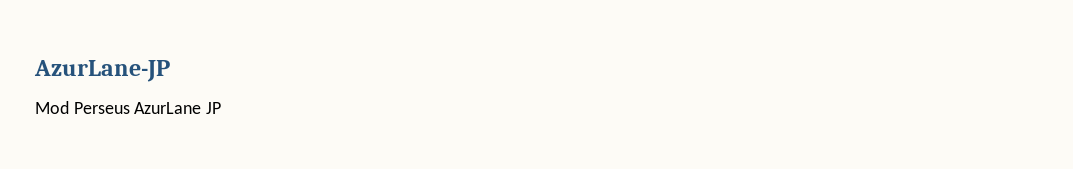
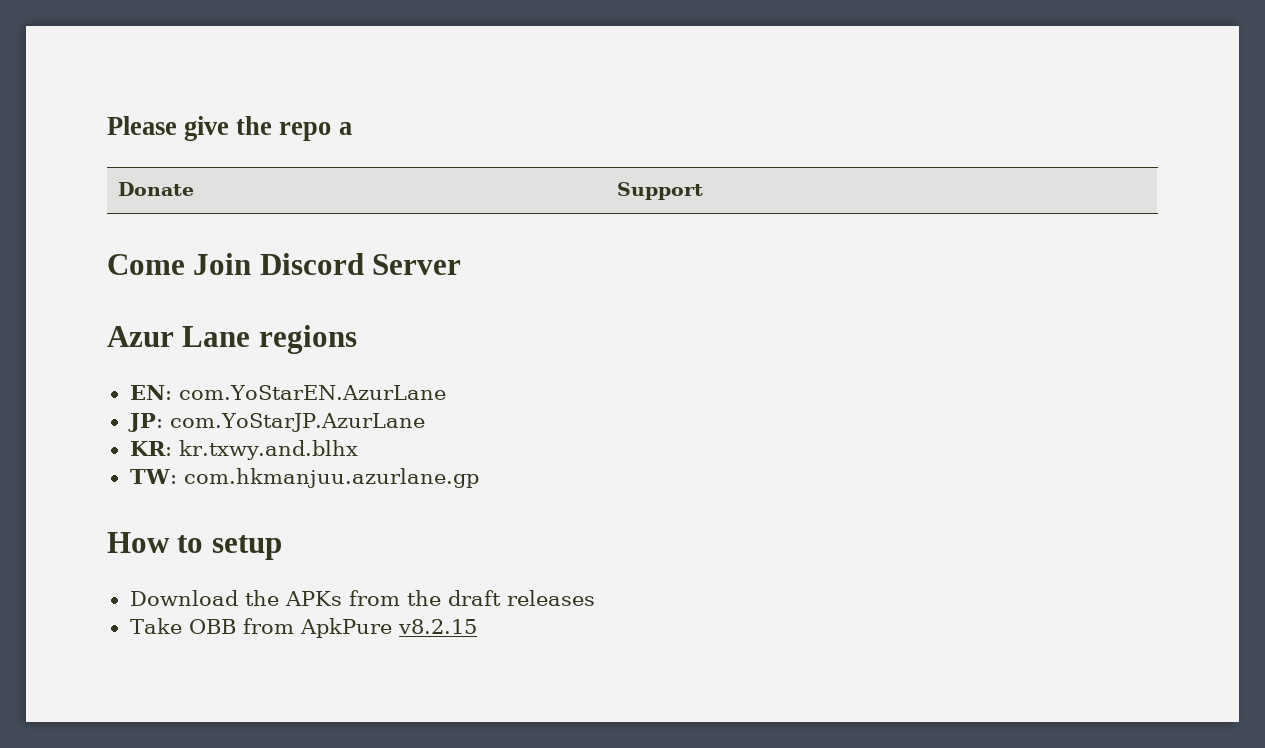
- AzurLane-JP
- Mod Perseus AzurLane JP
+ Please give the repo a
+ Donate | Support
+ Come Join Discord Server
+ Azur Lane regions
+ EN: com.YoStarEN.AzurLane
+ JP: com.YoStarJP.AzurLane
+ KR: kr.txwy.and.blhx
+ TW: com.hkmanjuu.azurlane.gp
+ How to setup
+ Download the APKs from the draft releases
+ Take OBB from ApkPure v8.2.15

